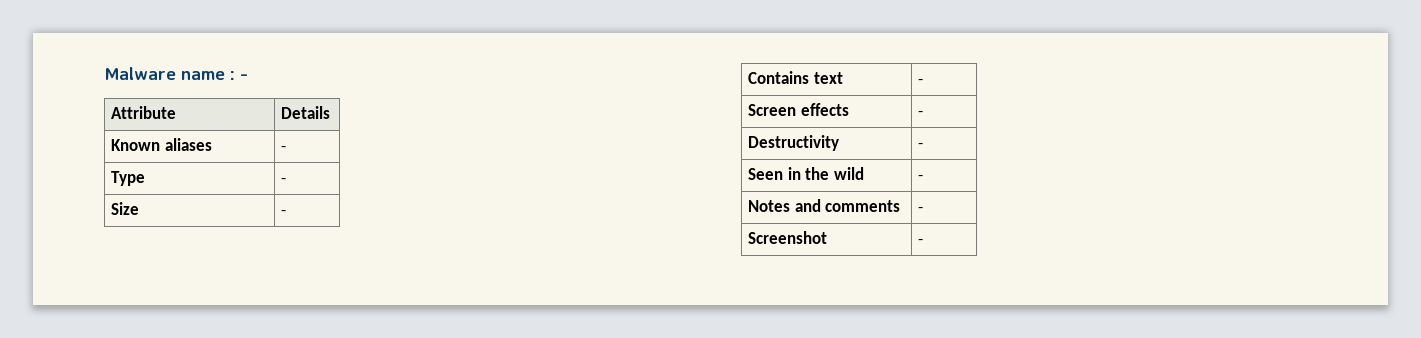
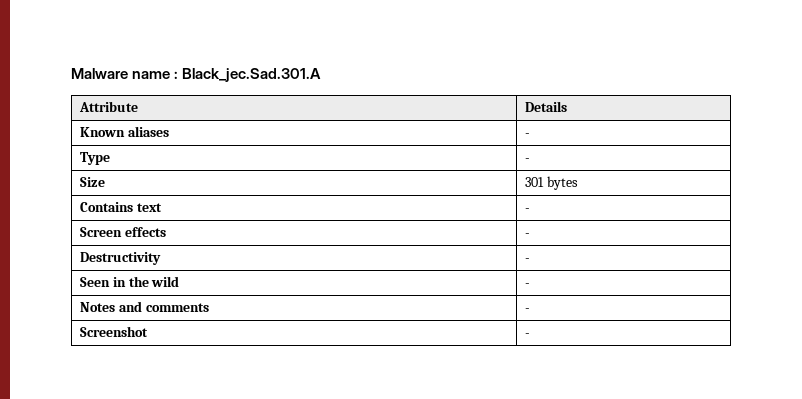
- Malware name : -
+ Malware name : Black_jec.Sad.301.A
- Size | -
+ Size | 301 bytes

